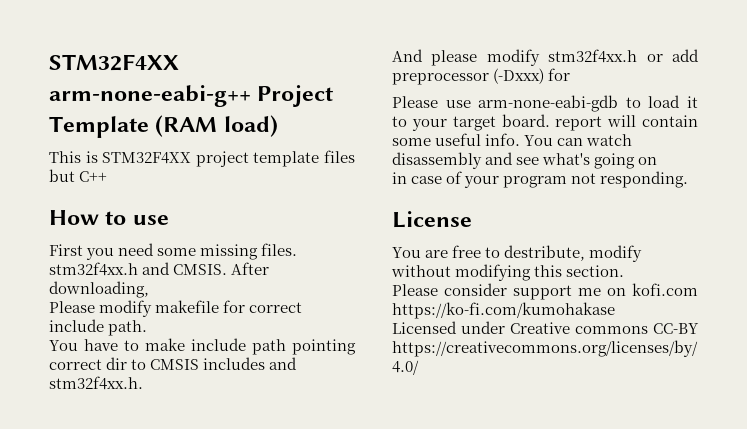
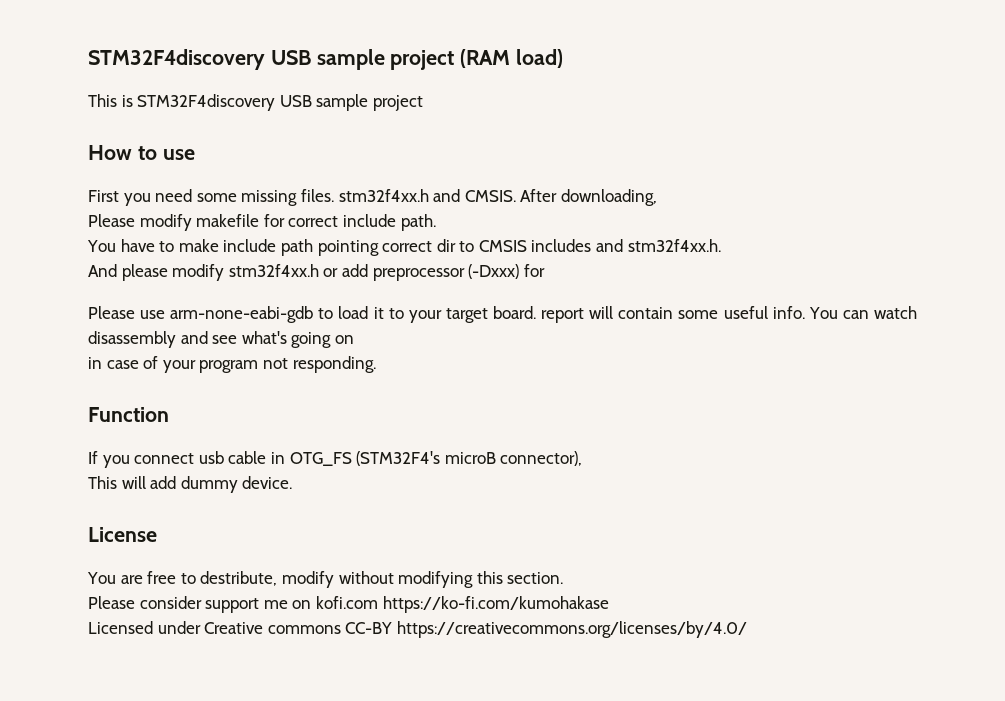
- STM32F4XX arm-none-eabi-g++ Project Template (RAM load)
+ STM32F4discovery USB sample project (RAM load)
- This is STM32F4XX project template files but C++
+ This is STM32F4discovery USB sample project
+ Function
+ If you connect usb cable in OTG_FS (STM32F4's microB connector),
+ This will add dummy device.

